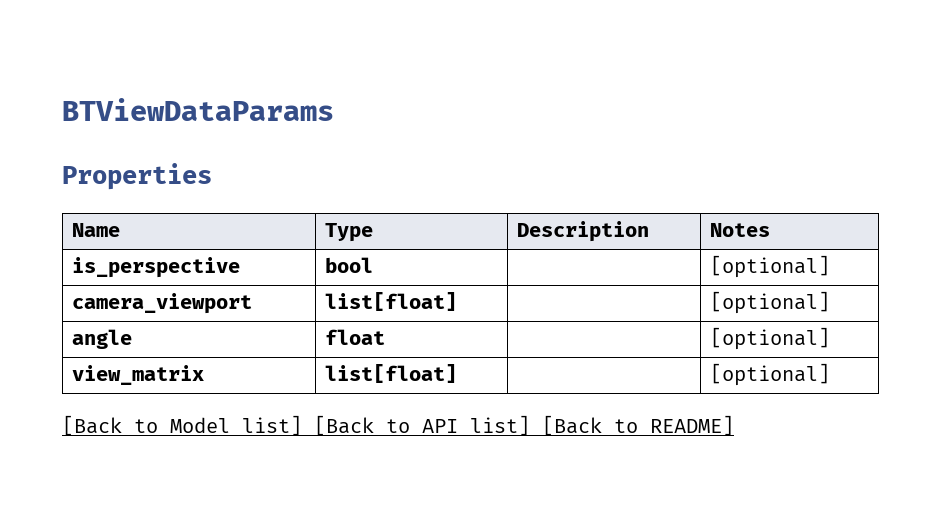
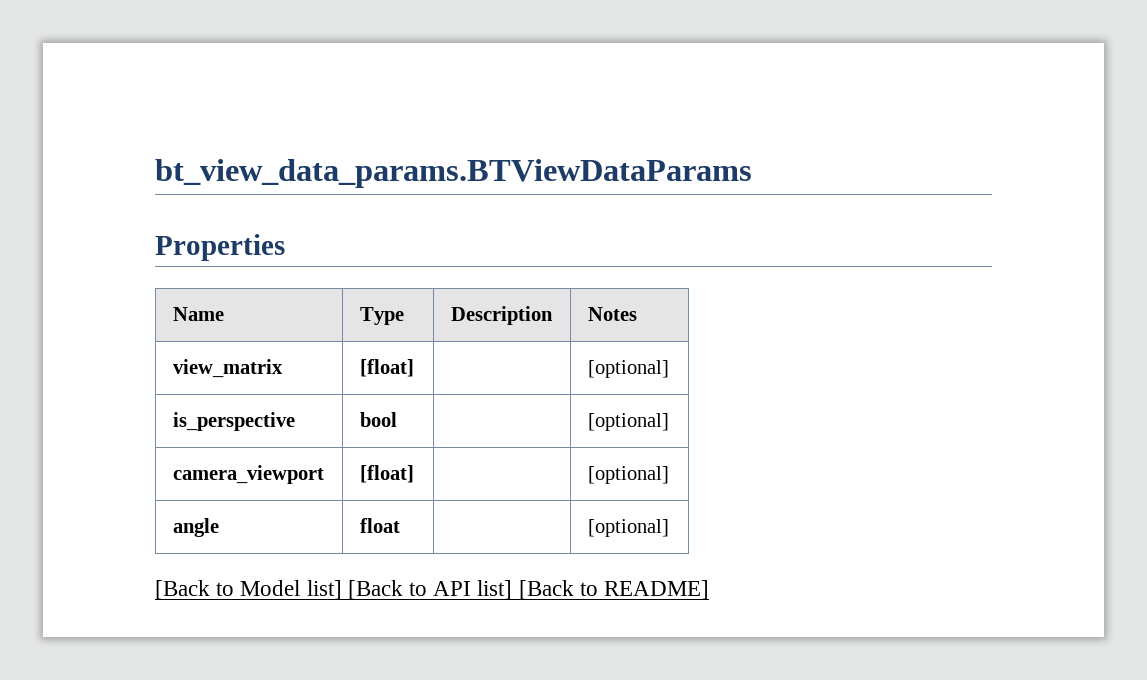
- BTViewDataParams
+ bt_view_data_params.BTViewDataParams
+ view_matrix | [float] | | [optional]
- camera_viewport | list[float] | | [optional]
+ camera_viewport | [float] | | [optional]
- view_matrix | list[float] | | [optional]

